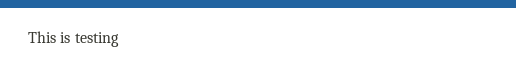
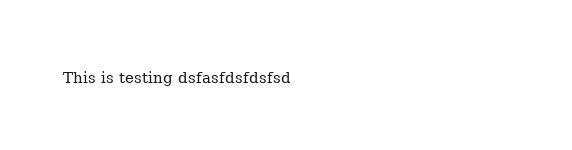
- This is testing
+ This is testing dsfasfdsfdsfsd

